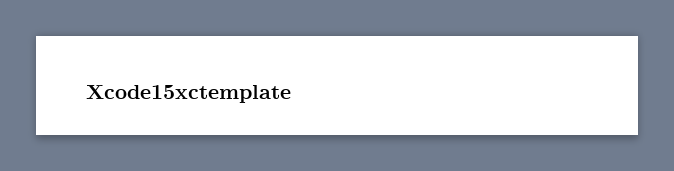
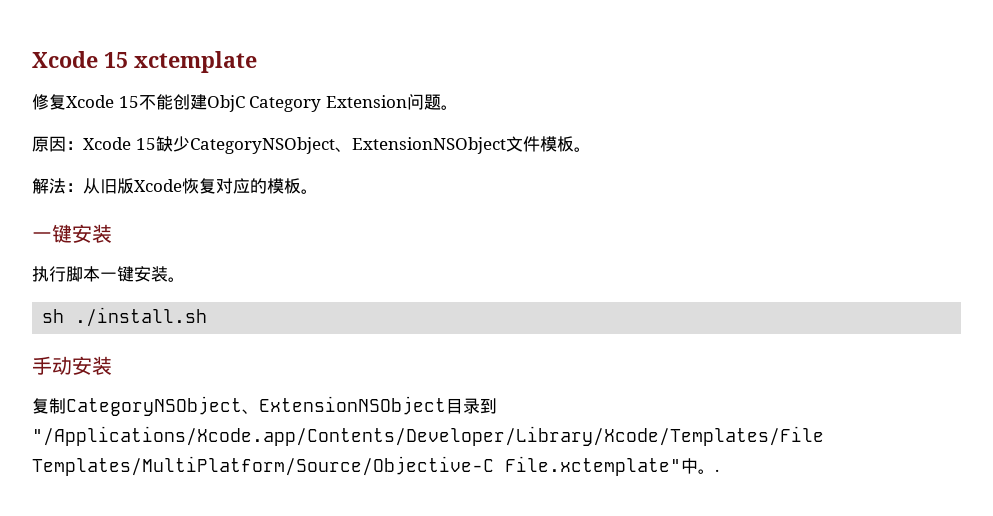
- Xcode15xctemplate
+ Xcode 15 xctemplate
+ 修复Xcode 15不能创建ObjC Category Extension问题。
+ 原因：Xcode 15缺少CategoryNSObject、ExtensionNSObject文件模板。
+ 解法：从旧版Xcode恢复对应的模板。
+ 一键安装
+ 执行脚本一键安装。
+ sh ./install.sh
+ 手动安装
+ 复制CategoryNSObject、ExtensionNSObject目录到"/Applications/Xcode.app/Contents/Developer/Library/Xcode/Templates/File Templates/MultiPlatform/Source/Objective-C File.xctemplate"中。.

